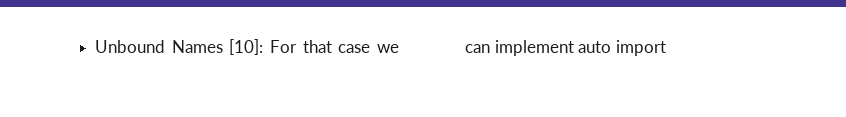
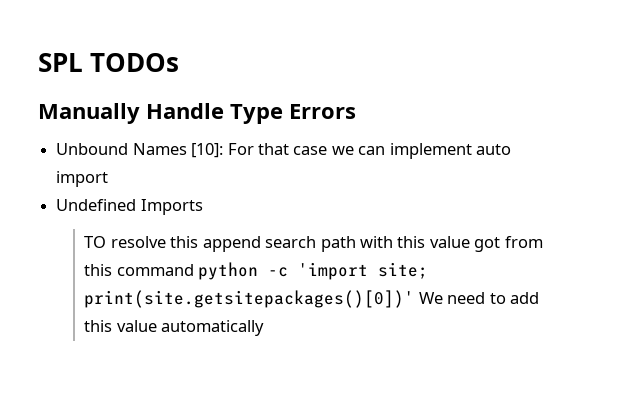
+ SPL TODOs
+ Manually Handle Type Errors
+ Undefined Imports
+ TO resolve this append search path with this value got from this command python -c 'import site; print(site.getsitepackages()[0])' We need to add this value automatically

